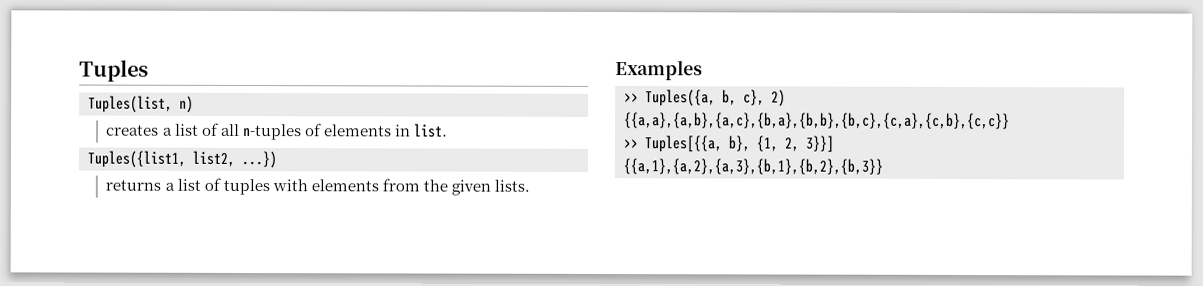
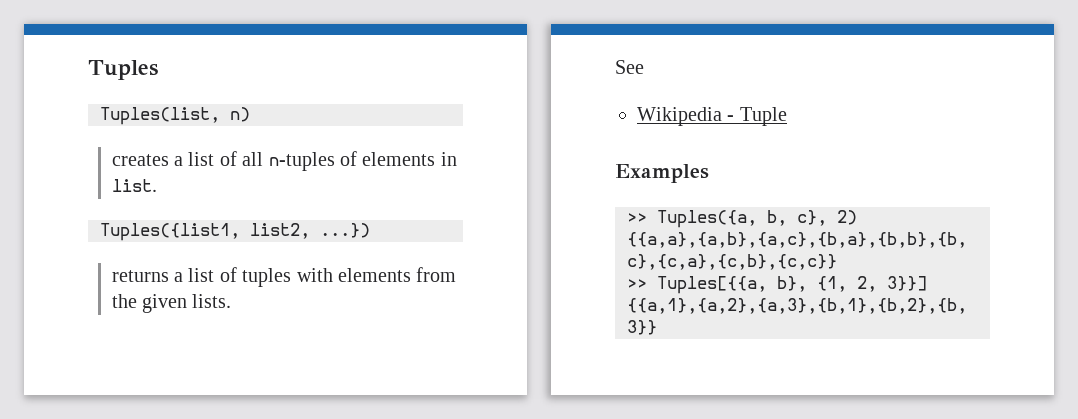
+ See
+ Wikipedia - Tuple

